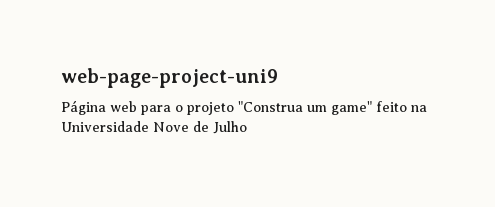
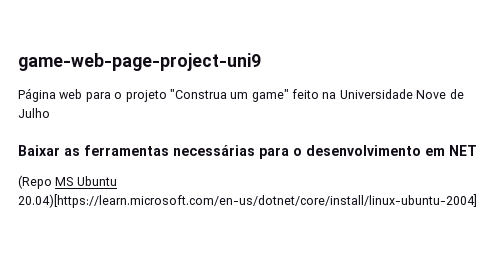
- web-page-project-uni9
+ game-web-page-project-uni9
+ Baixar as ferramentas necessárias para o desenvolvimento em NET
+ (Repo MS Ubuntu 20.04)[https://learn.microsoft.com/en-us/dotnet/core/install/linux-ubuntu-2004]

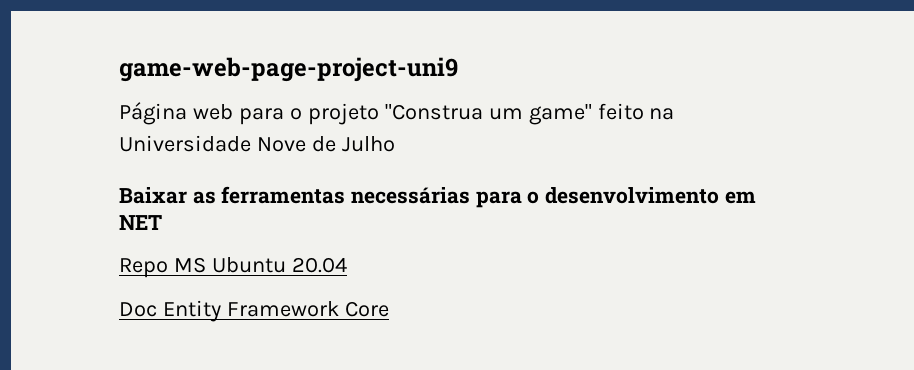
- (Repo MS Ubuntu 20.04)[https://learn.microsoft.com/en-us/dotnet/core/install/linux-ubuntu-2004]
+ Repo MS Ubuntu 20.04
+ Doc Entity Framework Core

